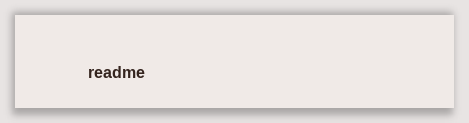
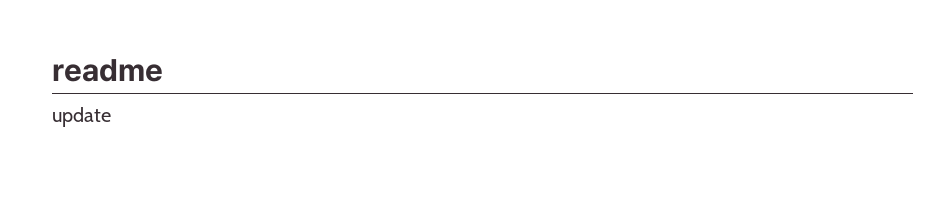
+ update

